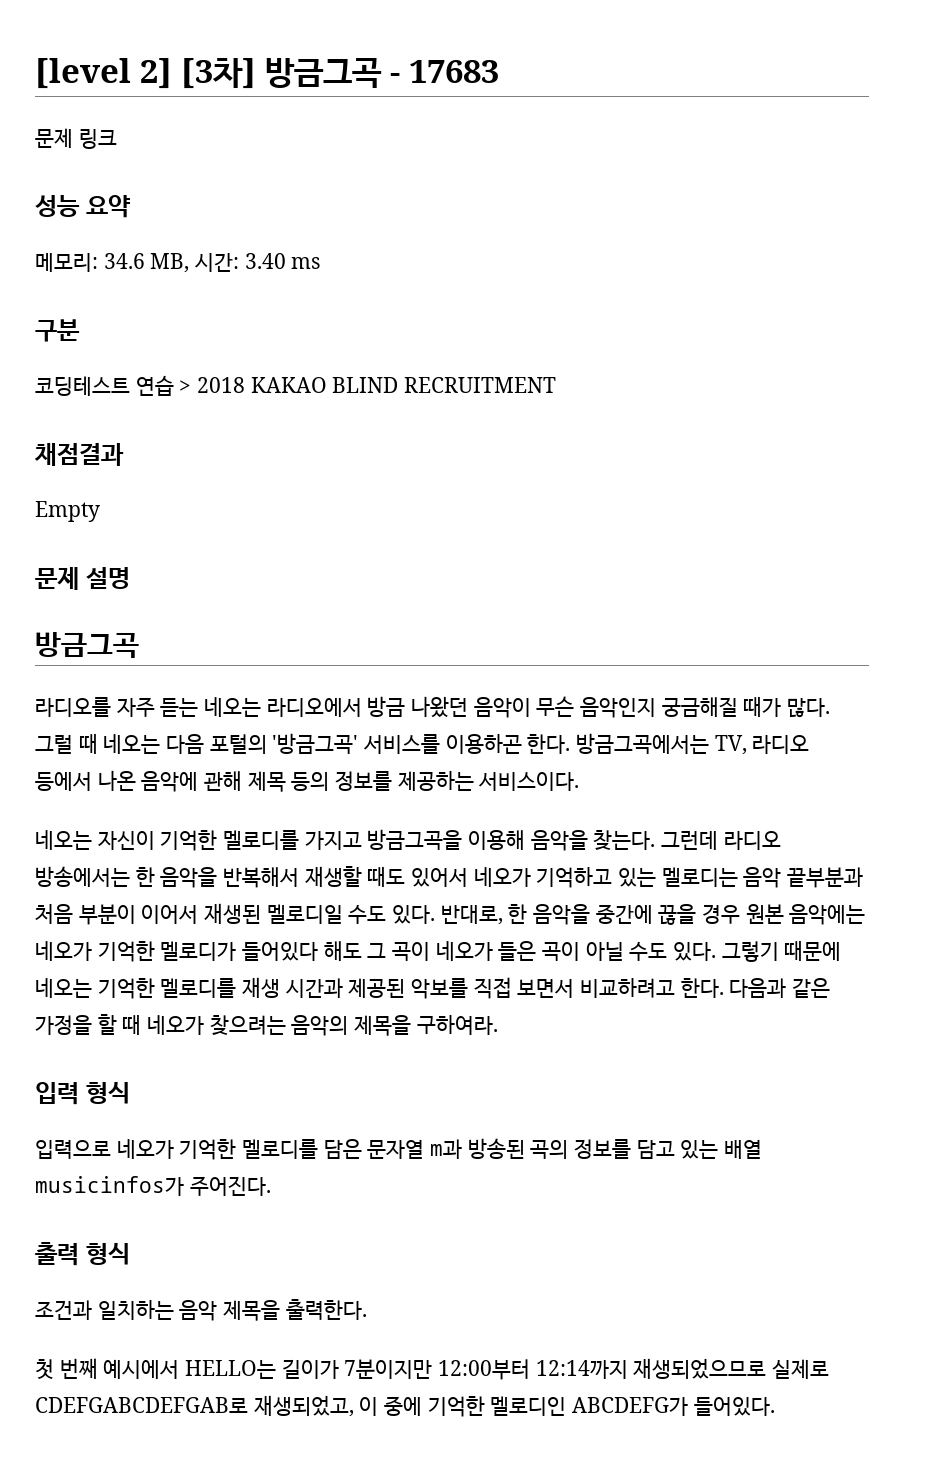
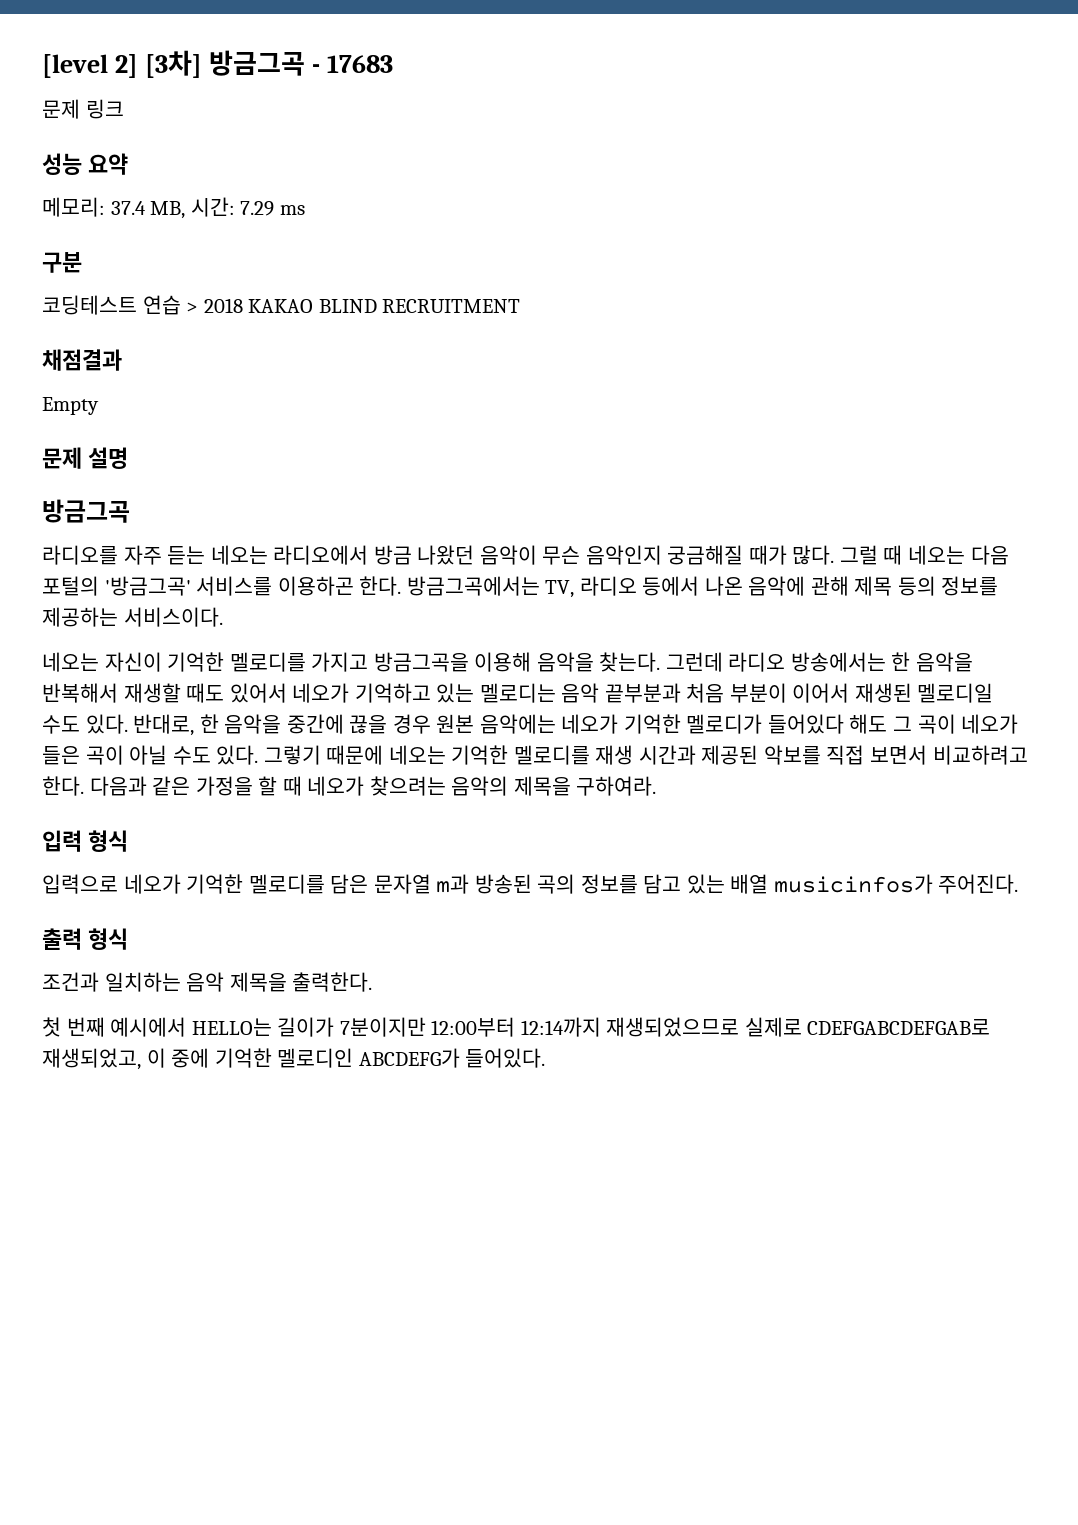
- 메모리: 34.6 MB, 시간: 3.40 ms
+ 메모리: 37.4 MB, 시간: 7.29 ms

